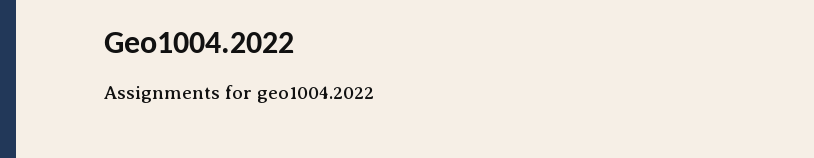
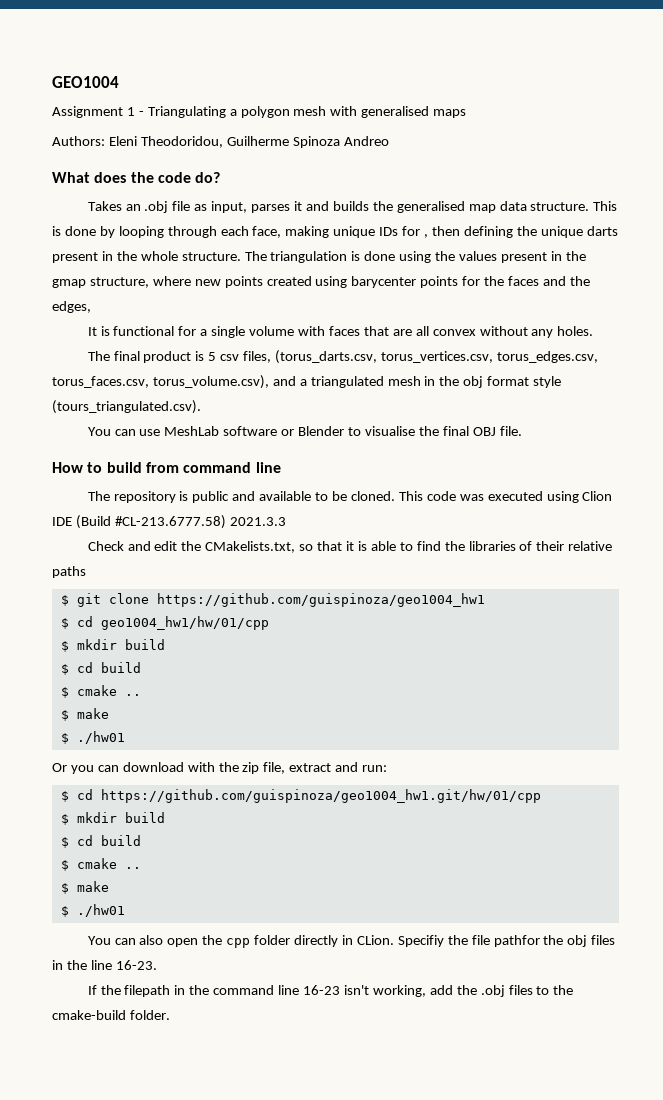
- Geo1004.2022
- Assignments for geo1004.2022
+ GEO1004
+ Assignment 1 - Triangulating a polygon mesh with generalised maps
+ Authors: Eleni Theodoridou, Guilherme Spinoza Andreo
+ What does the code do?
+ Takes an .obj file as input, parses it and builds the generalised map data structure. This is done by looping through each face, making unique IDs for , then defining the unique darts present in the whole structure. The triangulation is done using the values present in the gmap structure, where new points created using barycenter points for the faces and the edges,
+ It is functional for a single volume with faces that are all convex without any holes.
+ The final product is 5 csv files, (torus_darts.csv, torus_vertices.csv, torus_edges.csv, torus_faces.csv, torus_volume.csv), and a triangulated mesh in the obj format style (tours_triangulated.csv).
+ You can use MeshLab software or Blender to visualise the final OBJ file.
+ How to build from command line
+ The repository is public and available to be cloned. This code was executed using Clion IDE (Build #CL-213.6777.58) 2021.3.3
+ Check and edit the CMakelists.txt, so that it is able to find the libraries of their relative paths
+ $ git clone https://github.com/guispinoza/geo1004_hw1
+ $ cd geo1004_hw1/hw/01/cpp
+ $ mkdir build
+ $ cd build
+ $ cmake ..
+ $ make
+ $ ./hw01
+ Or you can download with the zip file, extract and run:
+ $ cd https://github.com/guispinoza/geo1004_hw1.git/hw/01/cpp
+ $ mkdir build
+ $ cd build
+ $ cmake ..
+ $ make
+ $ ./hw01
+ You can also open the cpp folder directly in CLion. Specifiy the file pathfor the obj files in the line 16-23.
+ If the filepath in the command line 16-23 isn't working, add the .obj files to the cmake-build folder.

